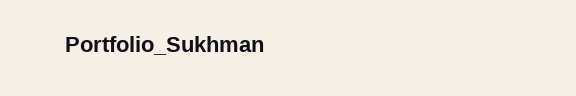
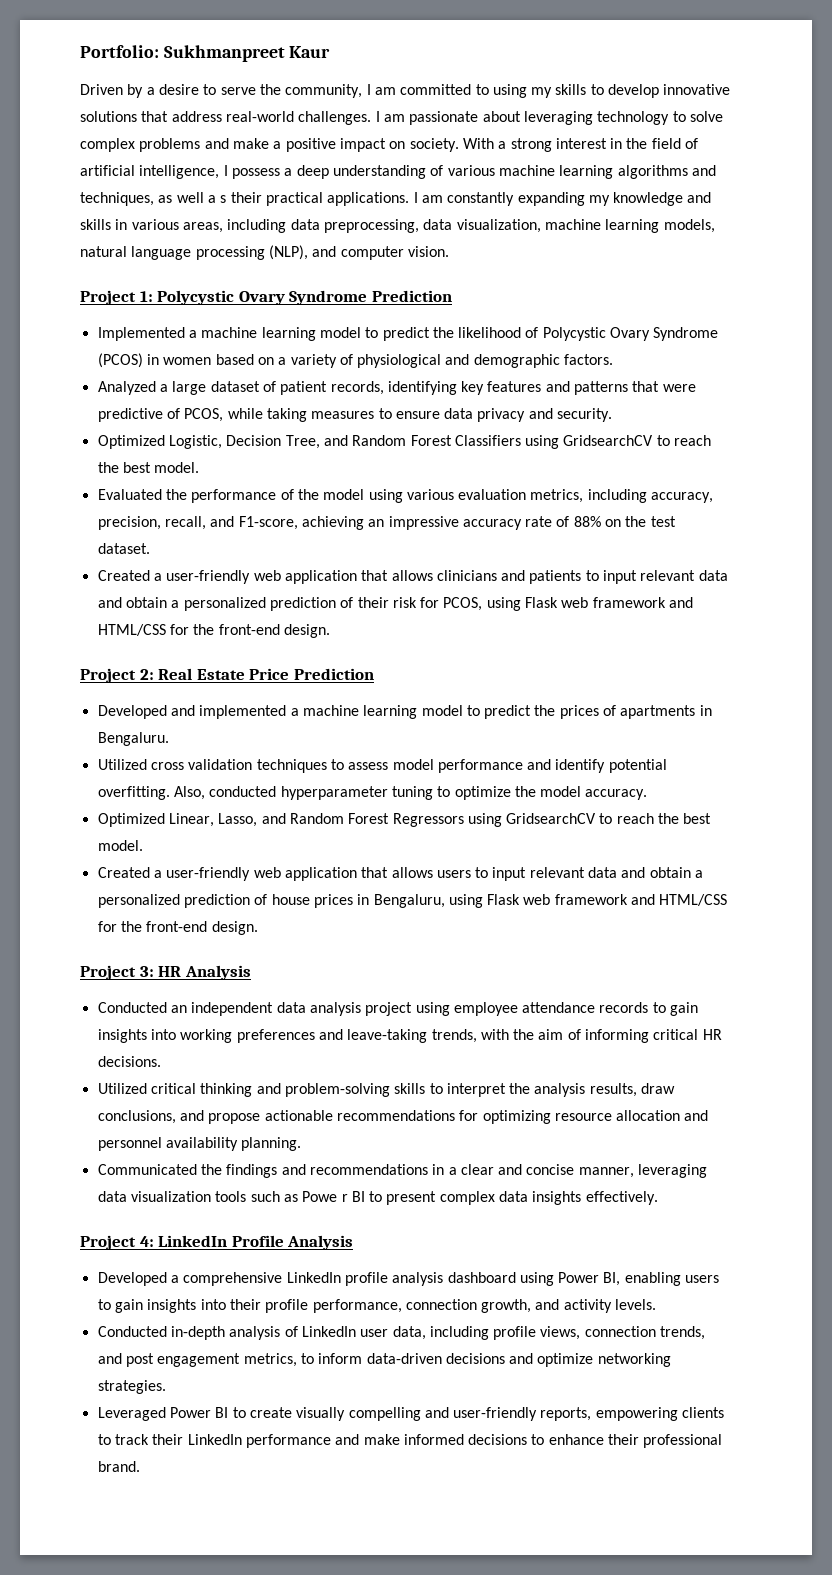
- Portfolio_Sukhman
+ Portfolio: Sukhmanpreet Kaur
+ Driven by a desire to serve the community, I am committed to using my skills to develop innovative solutions that address real-world challenges. I am passionate about leveraging technology to solve complex problems and make a positive impact on society. With a strong interest in the field of artificial intelligence, I possess a deep understanding of various machine learning algorithms and techniques, as well a s their practical applications. I am constantly expanding my knowledge and skills in various areas, including data preprocessing, data visualization, machine learning models, natural language processing (NLP), and computer vision.
+ Project 1: Polycystic Ovary Syndrome Prediction
+ Implemented a machine learning model to predict the likelihood of Polycystic Ovary Syndrome (PCOS) in women based on a variety of physiological and demographic factors.
+ Analyzed a large dataset of patient records, identifying key features and patterns that were predictive of PCOS, while taking measures to ensure data privacy and security.
+ Optimized Logistic, Decision Tree, and Random Forest Classifiers using GridsearchCV to reach the best model.
+ Evaluated the performance of the model using various evaluation metrics, including accuracy, precision, recall, and F1-score, achieving an impressive accuracy rate of 88% on the test dataset.
+ Created a user-friendly web application that allows clinicians and patients to input relevant data and obtain a personalized prediction of their risk for PCOS, using Flask web framework and HTML/CSS for the front-end design.
+ Project 2: Real Estate Price Prediction
+ Developed and implemented a machine learning model to predict the prices of apartments in Bengaluru.
+ Utilized cross validation techniques to assess model performance and identify potential overfitting. Also, conducted hyperparameter tuning to optimize the model accuracy.
+ Optimized Linear, Lasso, and Random Forest Regressors using GridsearchCV to reach the best model.
+ Created a user-friendly web application that allows users to input relevant data and obtain a personalized prediction of house prices in Bengaluru, using Flask web framework and HTML/CSS for the front-end design.
+ Project 3: HR Analysis
+ Conducted an independent data analysis project using employee attendance records to gain insights into working preferences and leave-taking trends, with the aim of informing critical HR decisions.
+ Utilized critical thinking and problem-solving skills to interpret the analysis results, draw conclusions, and propose actionable recommendations for optimizing resource allocation and personnel availability planning.
+ Communicated the findings and recommendations in a clear and concise manner, leveraging data visualization tools such as Powe r BI to present complex data insights effectively.
+ Project 4: LinkedIn Profile Analysis
+ Developed a comprehensive LinkedIn profile analysis dashboard using Power BI, enabling users to gain insights into their profile performance, connection growth, and activity levels.
+ Conducted in-depth analysis of LinkedIn user data, including profile views, connection trends, and post engagement metrics, to inform data-driven decisions and optimize networking strategies.
+ Leveraged Power BI to create visually compelling and user-friendly reports, empowering clients to track their LinkedIn performance and make informed decisions to enhance their professional brand.

